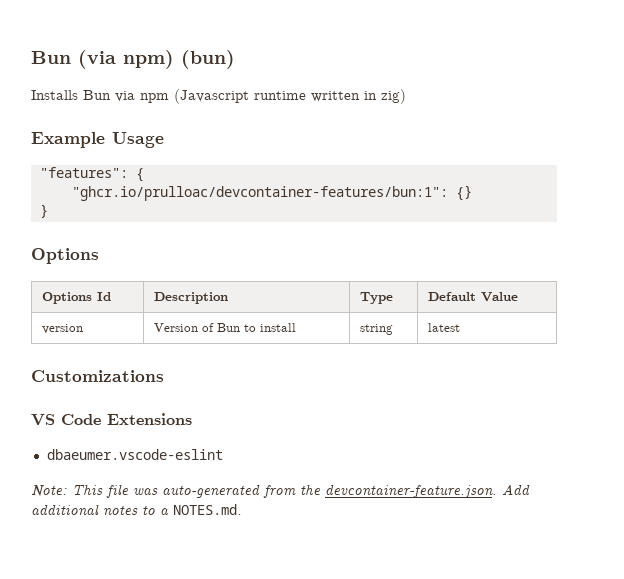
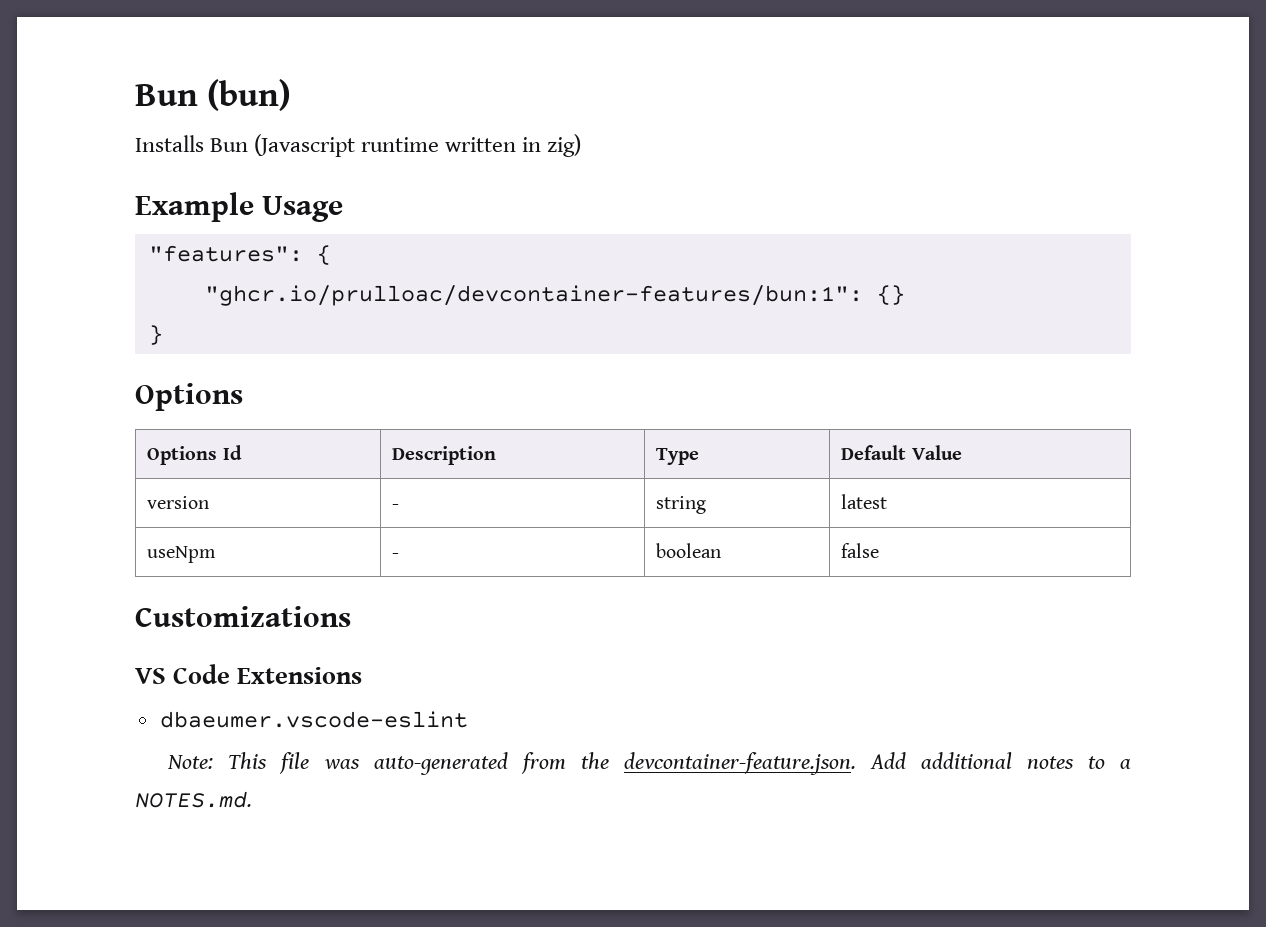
- Bun (via npm) (bun)
+ Bun (bun)
- Installs Bun via npm (Javascript runtime written in zig)
+ Installs Bun (Javascript runtime written in zig)
- version | Version of Bun to install | string | latest
+ version | - | string | latest
+ useNpm | - | boolean | false

